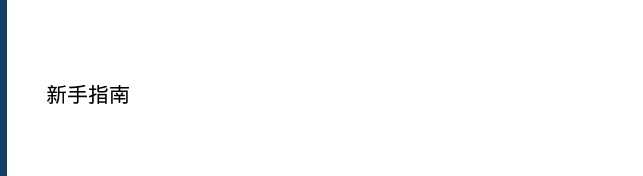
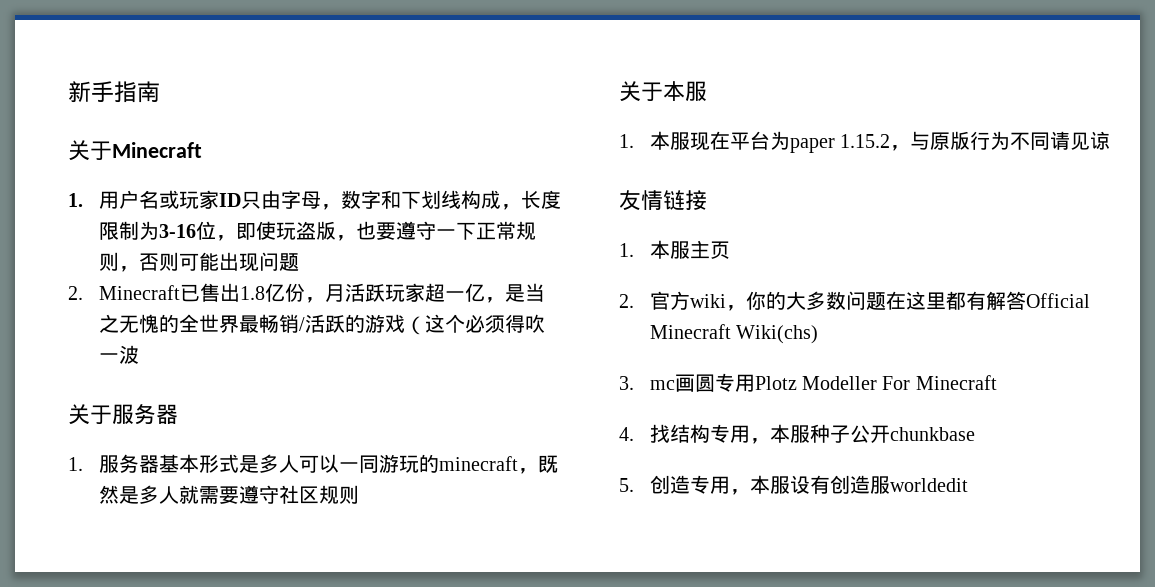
+ 关于Minecraft
+ 1.用户名或玩家ID只由字母，数字和下划线构成，长度限制为3-16位，即使玩盗版，也要遵守一下正常规则，否则可能出现问题
+ 2. Minecraft已售出1.8亿份，月活跃玩家超一亿，是当之无愧的全世界最畅销/活跃的游戏（这个必须得吹一波
+ 关于服务器
+ 1.服务器基本形式是多人可以一同游玩的minecraft，既然是多人就需要遵守社区规则
+ 关于本服
+ 1.本服现在平台为paper 1.15.2，与原版行为不同请见谅
+ 友情链接
+ 1.本服主页
+ 2.官方wiki，你的大多数问题在这里都有解答Official Minecraft Wiki(chs)
+ 3. mc画圆专用Plotz Modeller For Minecraft
+ 4.找结构专用，本服种子公开chunkbase
+ 5.创造专用，本服设有创造服worldedit

